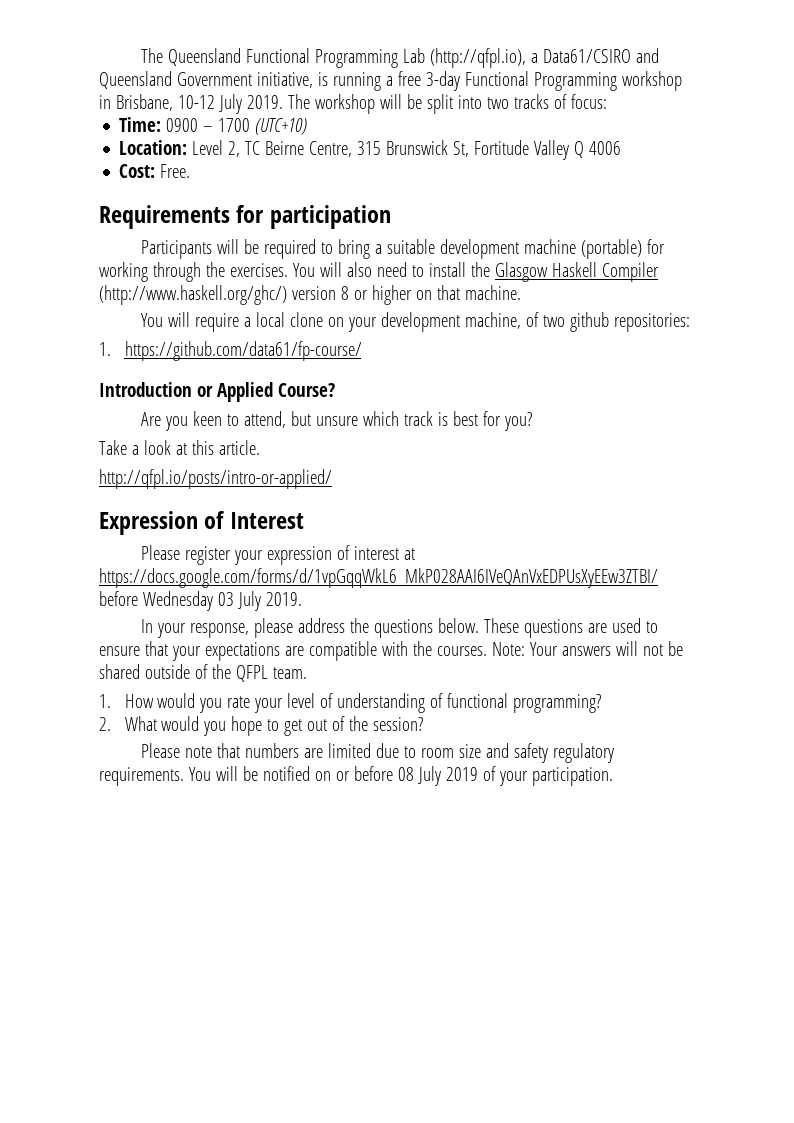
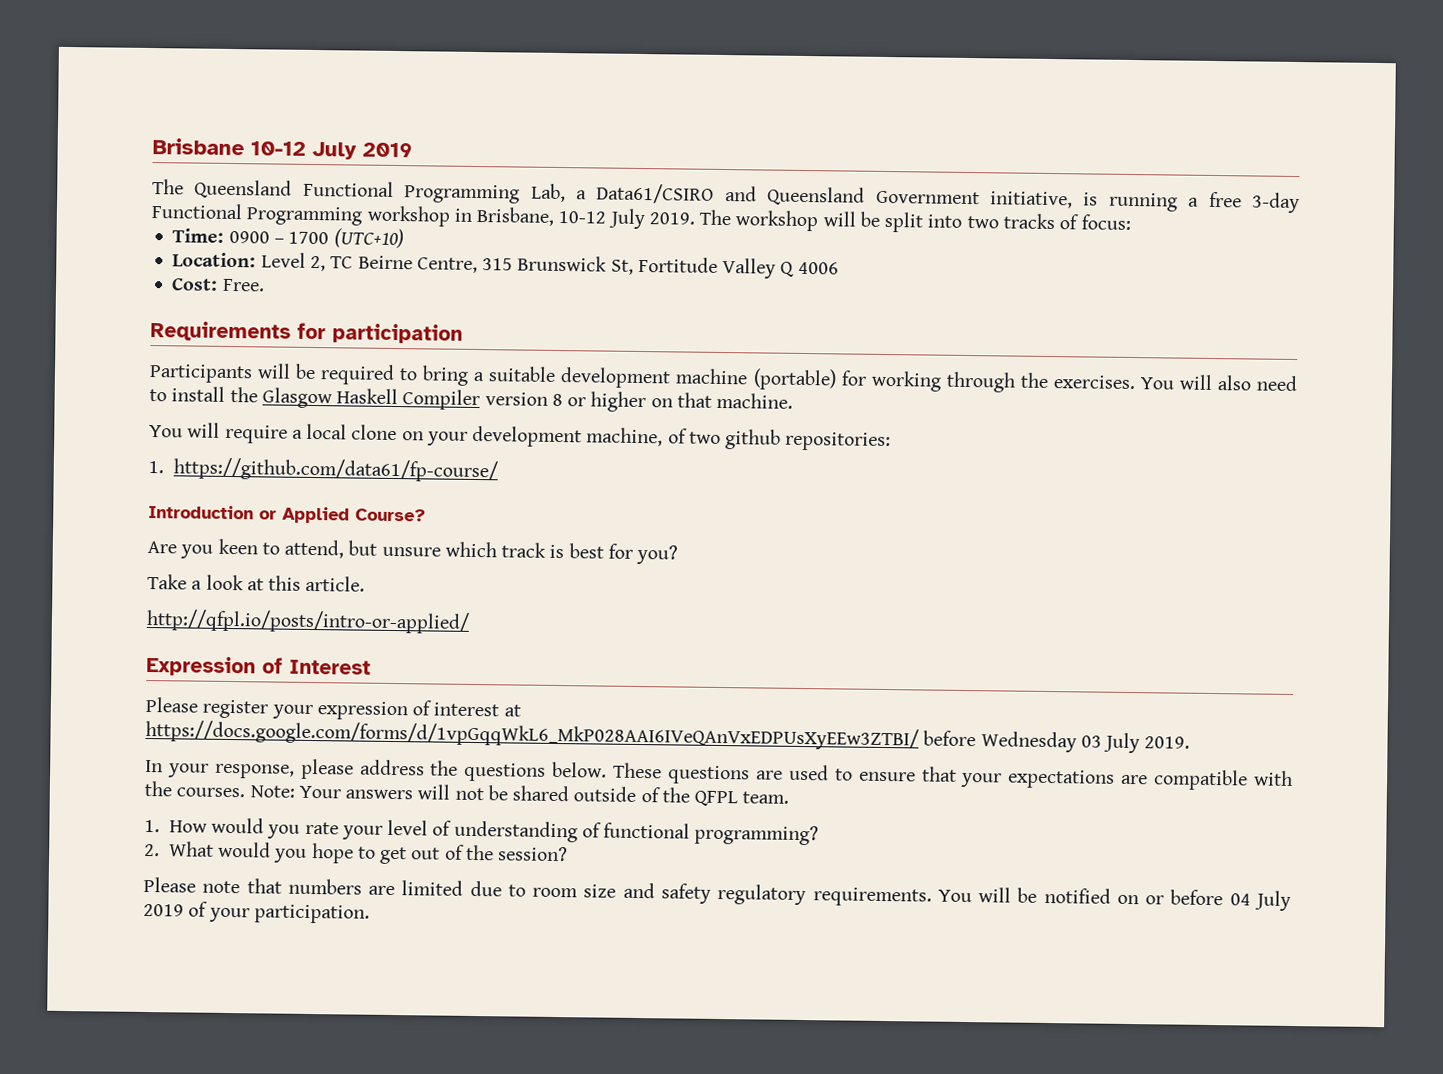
+ Brisbane 10-12 July 2019
- The Queensland Functional Programming Lab (http://qfpl.io), a Data61/CSIRO and Queensland Government initiative, is running a free 3-day Functional Programming workshop in Brisbane, 10-12 July 2019.
+ The Queensland Functional Programming Lab, a Data61/CSIRO and Queensland Government initiative, is running a free 3-day Functional Programming workshop in Brisbane, 10-12 July 2019.
- You will also need to install the Glasgow Haskell Compiler (http://www.haskell.org/ghc/) version 8 or higher on that machine.
+ You will also need to install the Glasgow Haskell Compiler version 8 or higher on that machine.
- You will be notified on or before 08 July 2019 of your participation.
+ You will be notified on or before 04 July 2019 of your participation.

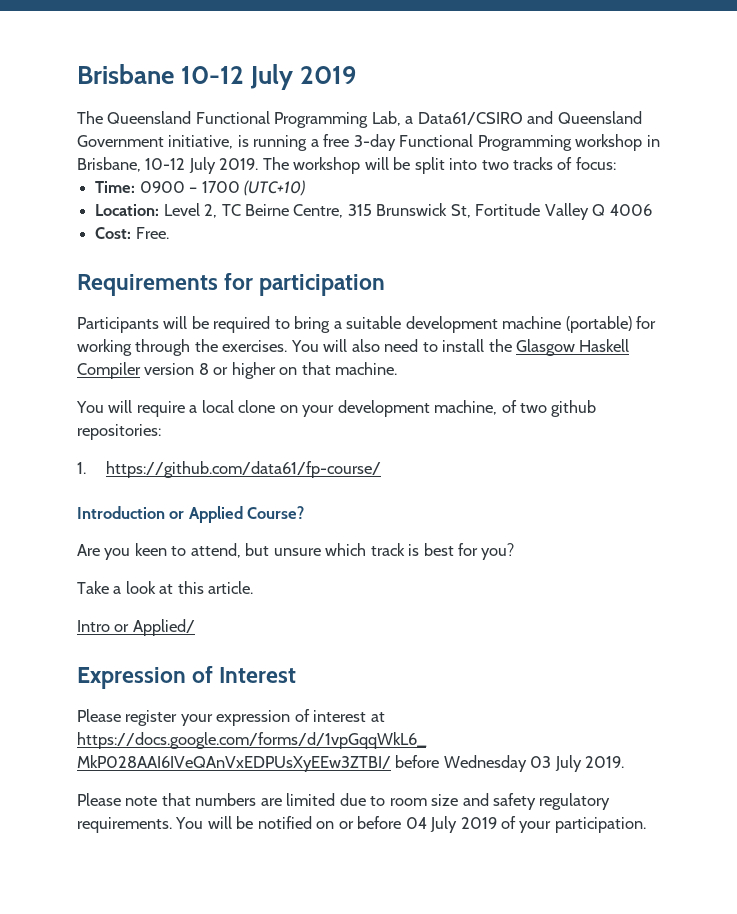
- http://qfpl.io/posts/intro-or-applied/
+ Intro or Applied/
- In your response, please address the questions below. These questions are used to ensure that your expectations are compatible with the courses. Note: Your answers will not be shared outside of the QFPL team.
- 1. How would you rate your level of understanding of functional programming?
- 2. What would you hope to get out of the session?

